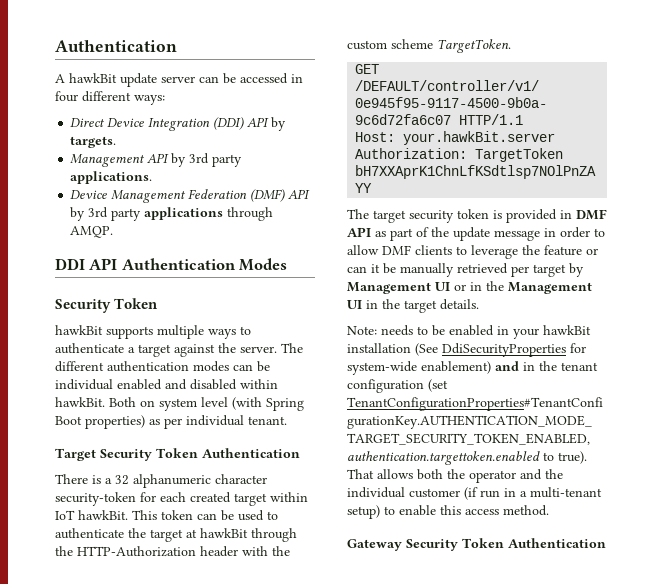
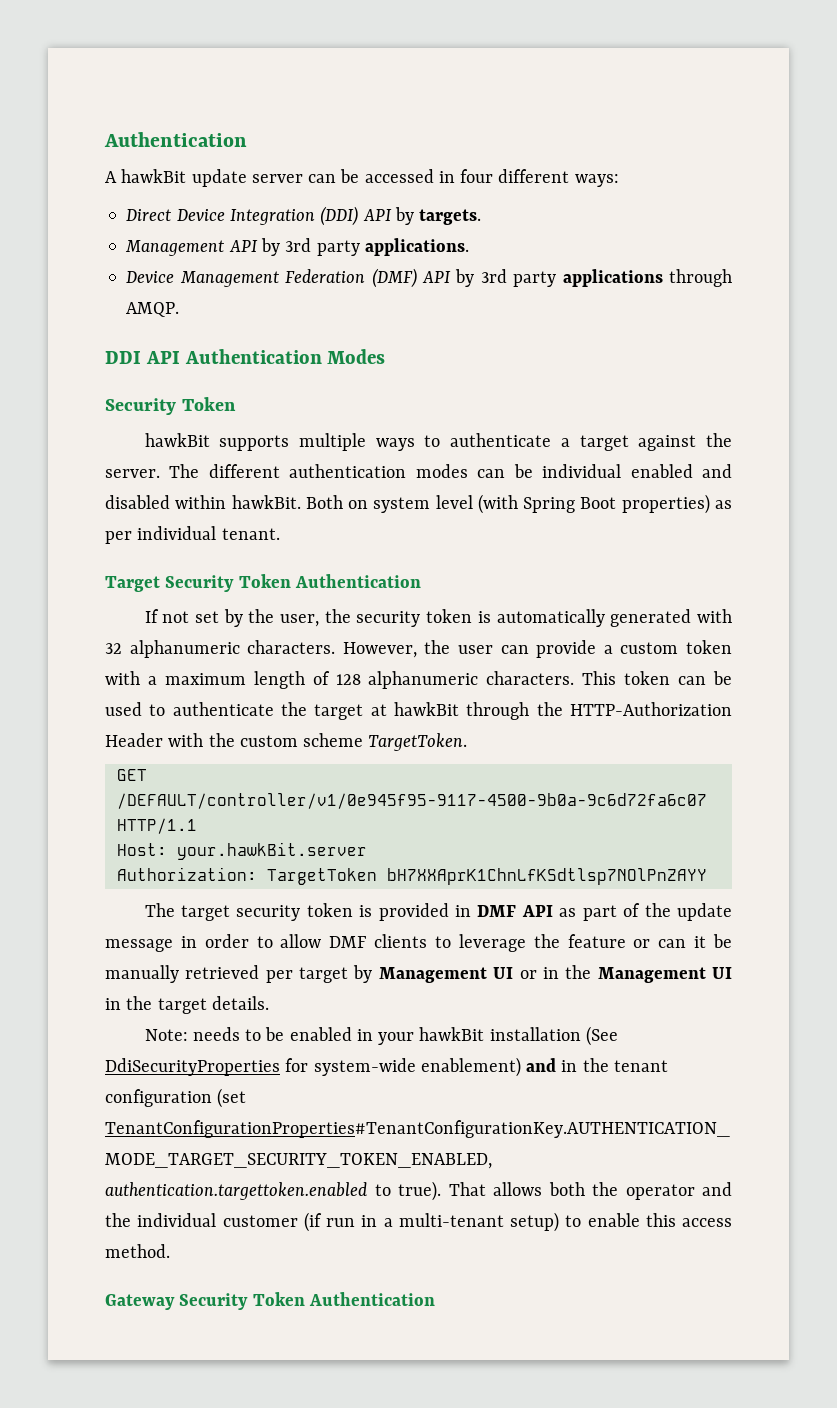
- There is a 32 alphanumeric character security-token for each created target within IoT hawkBit.
+ If not set by the user, the security token is automatically generated with 32 alphanumeric characters. However, the user can provide a custom token with a maximum length of 128 alphanumeric characters.
- This token can be used to authenticate the target at hawkBit through the HTTP-Authorization header with the custom scheme TargetToken.
+ This token can be used to authenticate the target at hawkBit through the HTTP-Authorization Header with the custom scheme TargetToken.

